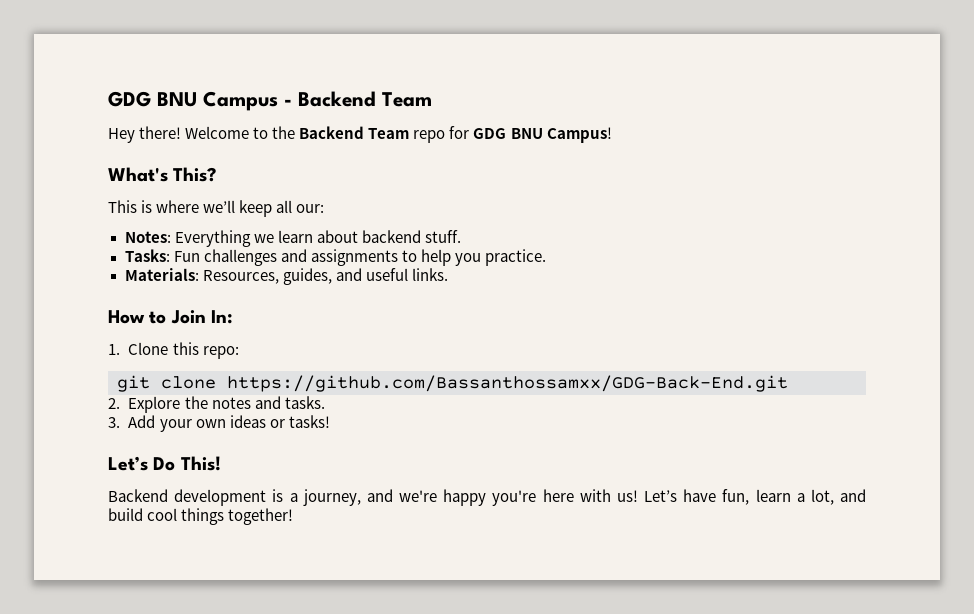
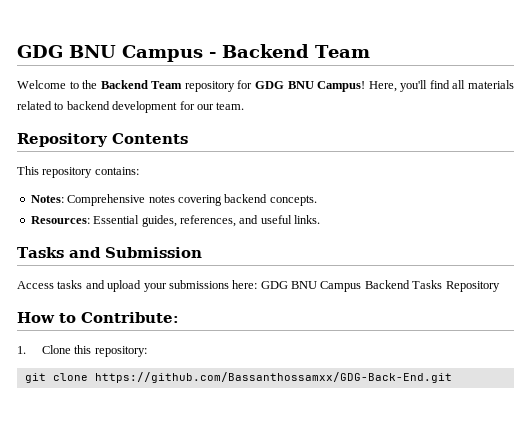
- Hey there! Welcome to the Backend Team repo for GDG BNU Campus!
- What's This?
- This is where we’ll keep all our:
- Notes: Everything we learn about backend stuff.
- Tasks: Fun challenges and assignments to help you practice.
- Materials: Resources, guides, and useful links.
+ Welcome to the Backend Team repository for GDG BNU Campus! Here, you'll find all materials related to backend development for our team.
+ Repository Contents
+ This repository contains:
+ Notes: Comprehensive notes covering backend concepts.
+ Resources: Essential guides, references, and useful links.
+ Tasks and Submission
+ Access tasks and upload your submissions here: GDG BNU Campus Backend Tasks Repository
- How to Join In:
+ How to Contribute:
- 1. Clone this repo:
+ 1. Clone this repository:
- 2. Explore the notes and tasks.
- 3. Add your own ideas or tasks!
- Let’s Do This!
- Backend development is a journey, and we're happy you're here with us! Let’s have fun, learn a lot, and build cool things together!

